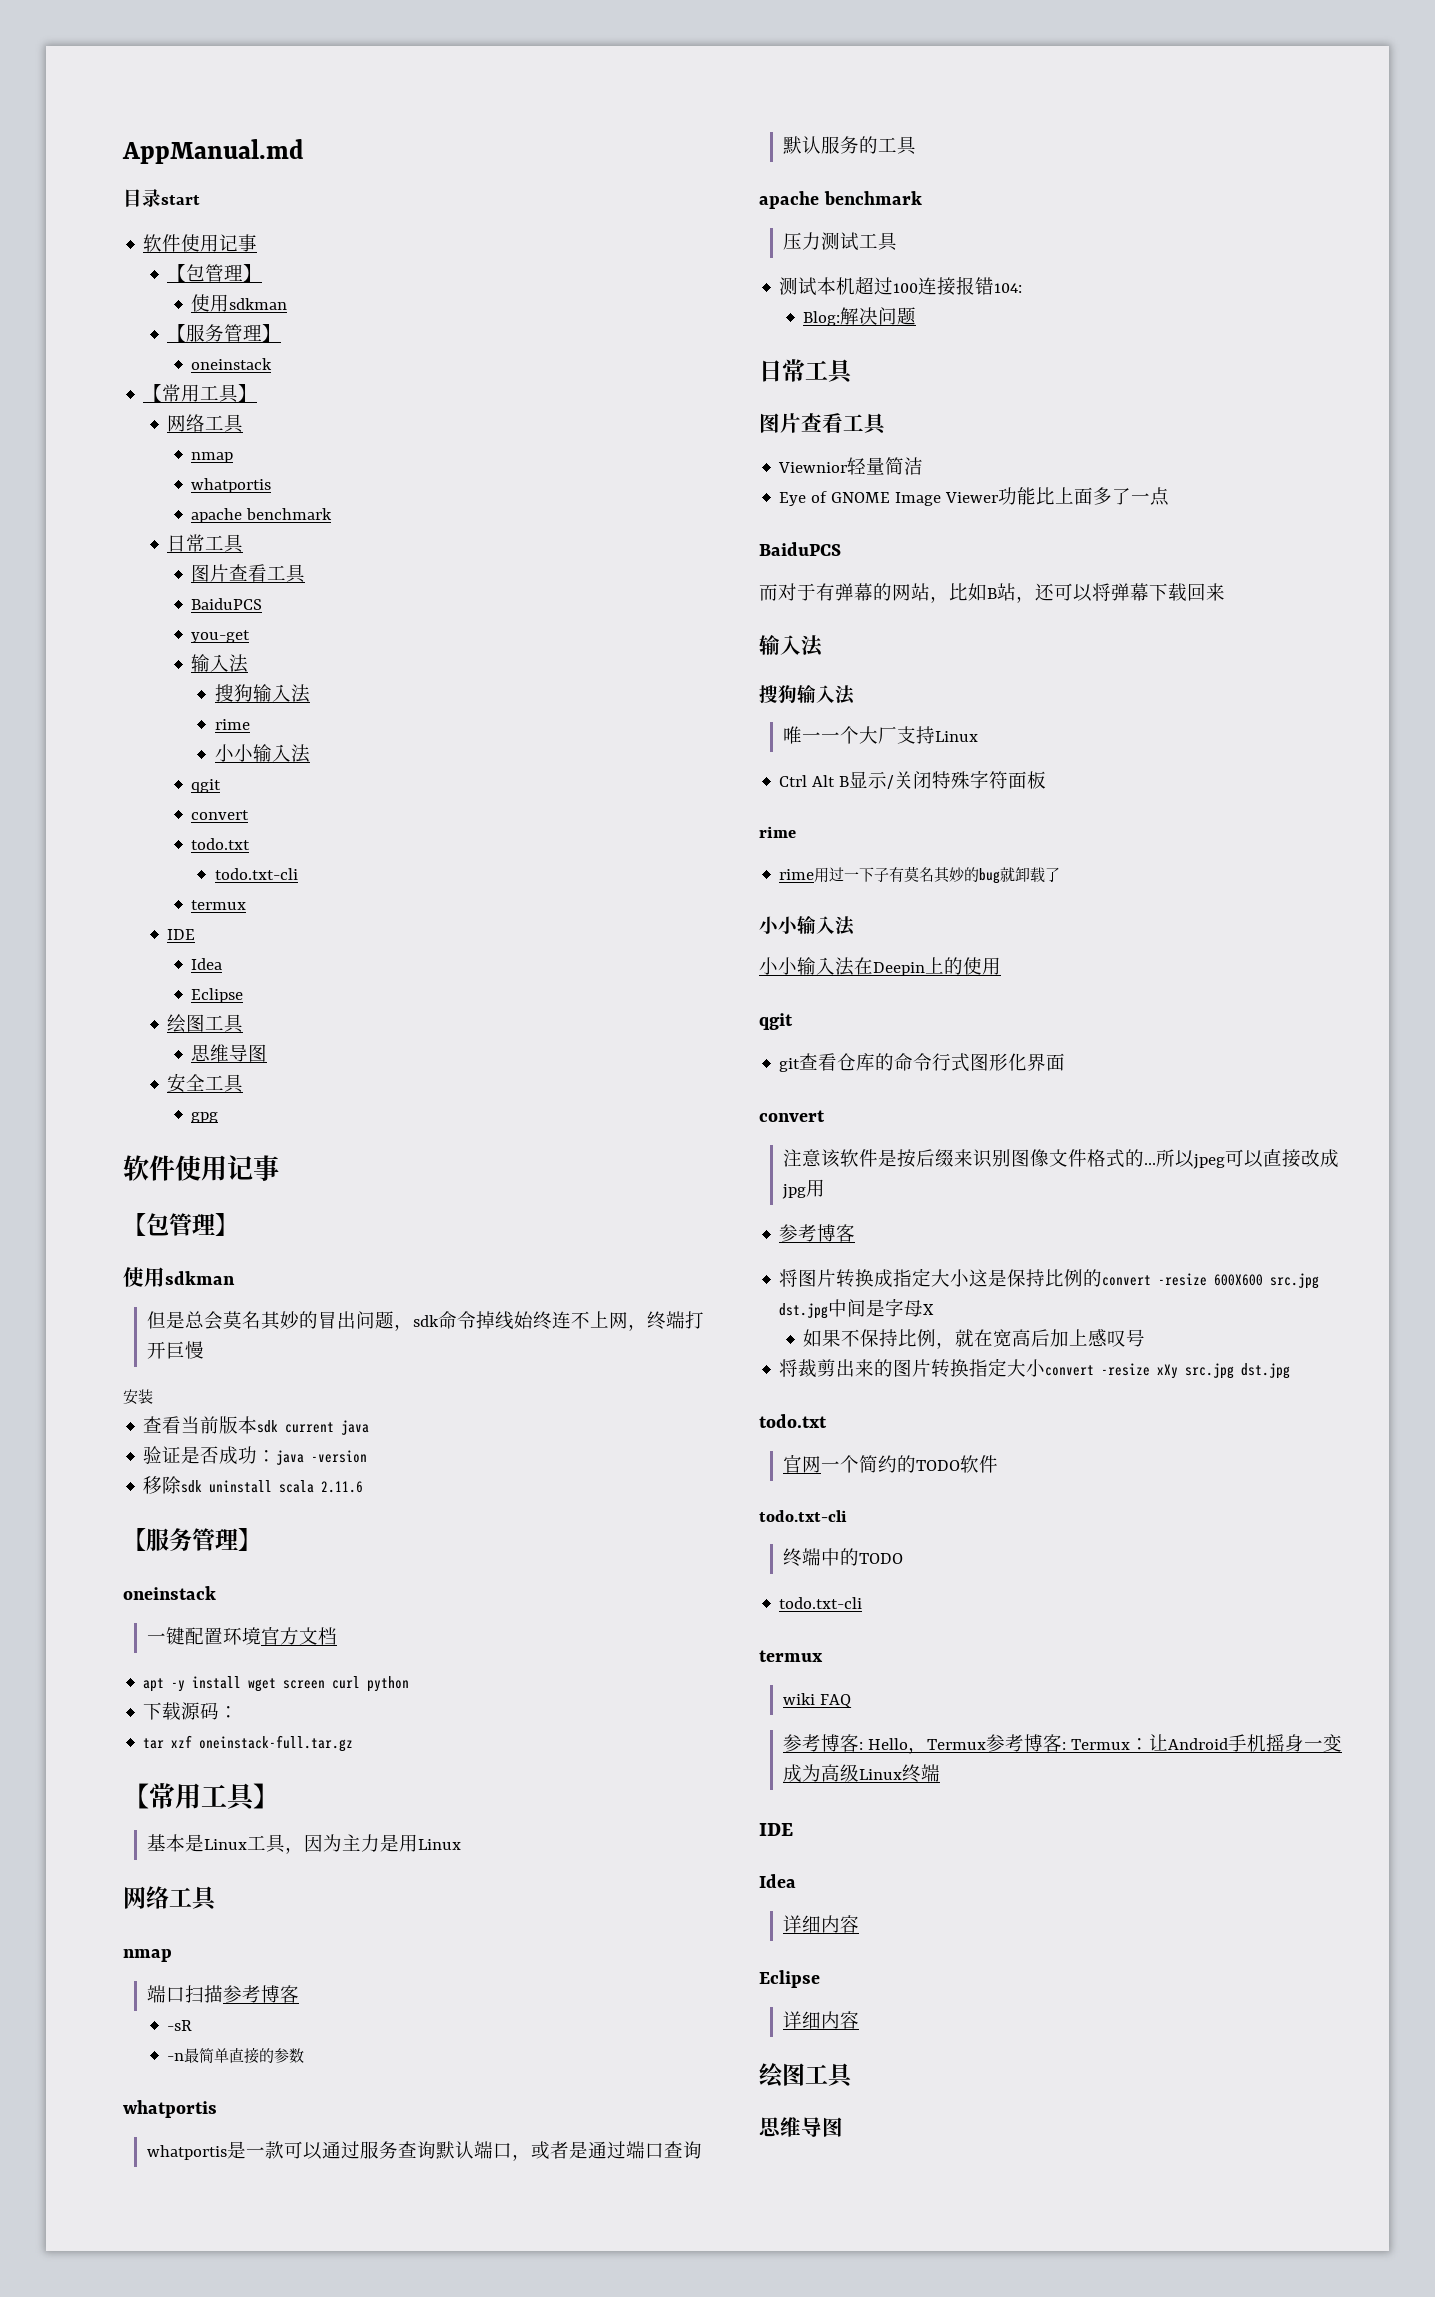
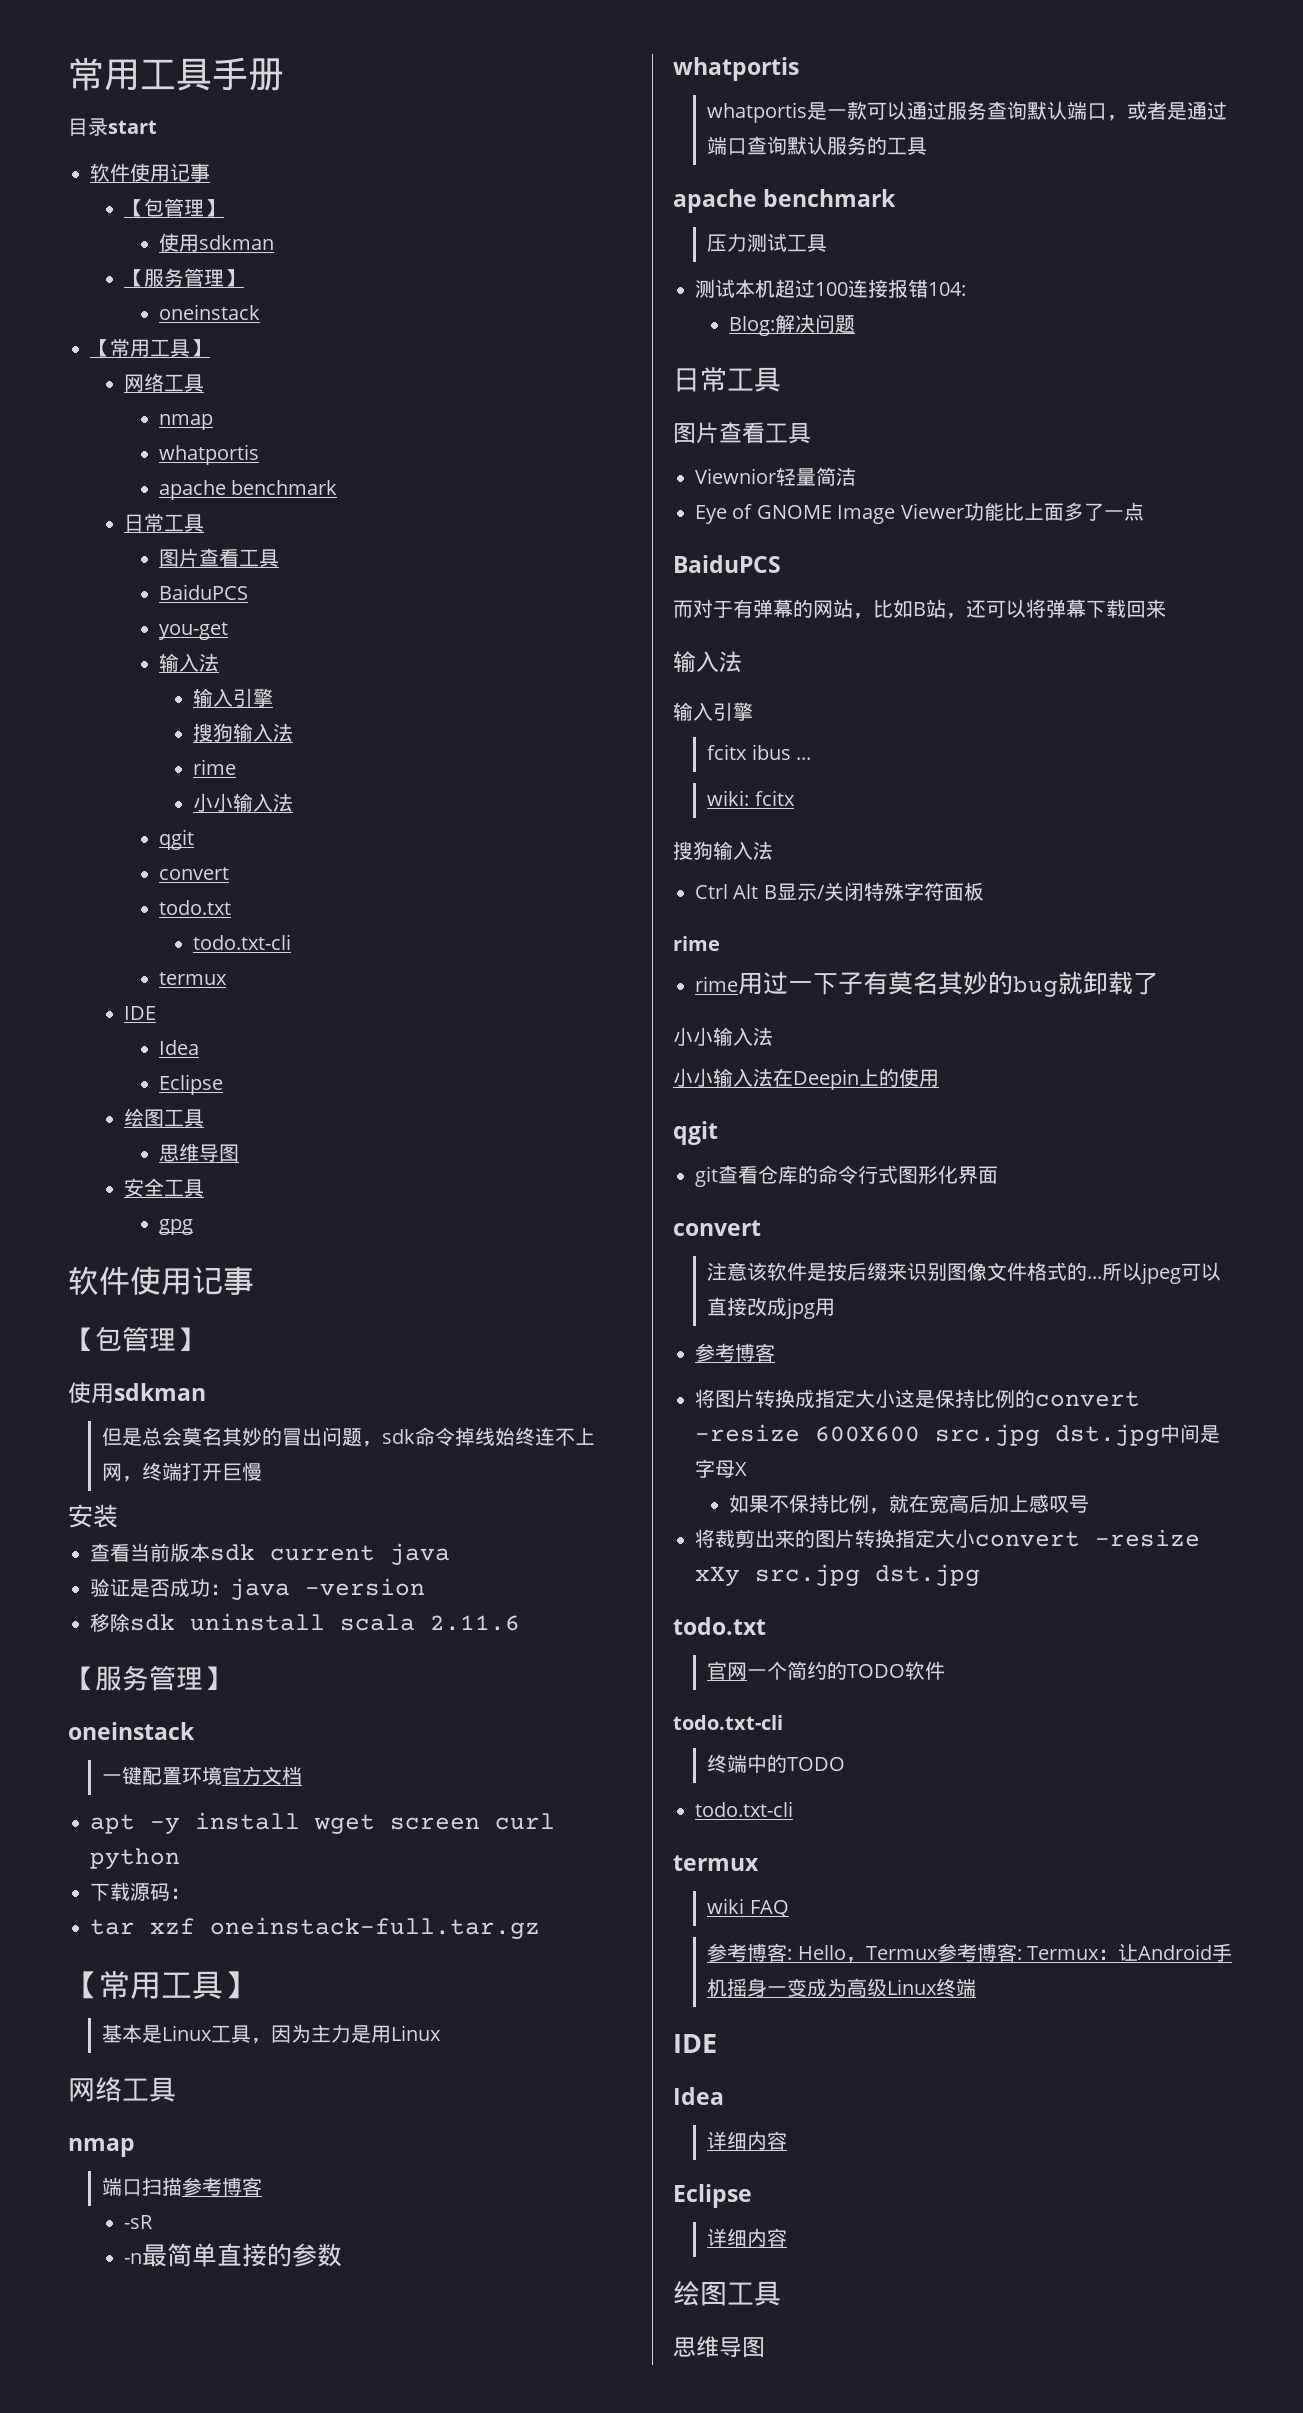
- AppManual.md
+ 常用工具手册
  you-get
  输入法
+ 输入引擎
  而对于有弹幕的网站，比如B站，还可以将弹幕下载回来
  输入法
+ 输入引擎
+ fcitx ibus ...
+ wiki: fcitx
  搜狗输入法
- 唯一一个大厂支持Linux

